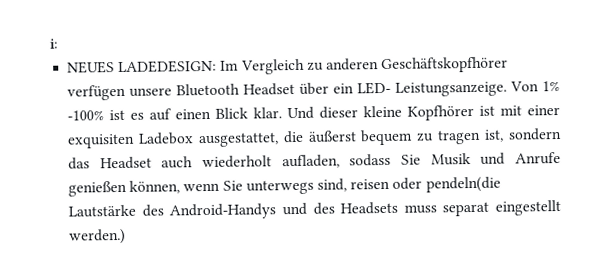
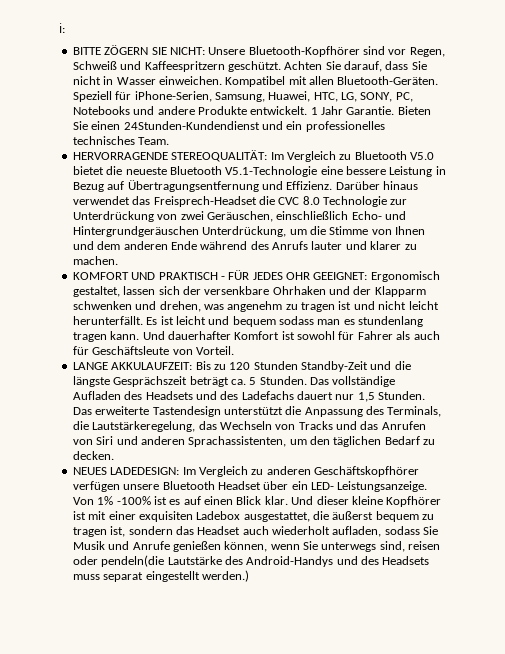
+ BITTE ZÖGERN SIE NICHT: Unsere Bluetooth-Kopfhörer sind vor Regen, Schweiß und Kaffeespritzern geschützt. Achten Sie darauf, dass Sie nicht in Wasser einweichen. Kompatibel mit allen Bluetooth-Geräten. Speziell für iPhone-Serien, Samsung, Huawei, HTC, LG, SONY, PC, Notebooks und andere Produkte entwickelt. 1 Jahr Garantie. Bieten Sie einen 24Stunden-Kundendienst und ein professionelles technisches Team.
+ HERVORRAGENDE STEREOQUALITÄT: Im Vergleich zu Bluetooth V5.0 bietet die neueste Bluetooth V5.1-Technologie eine bessere Leistung in Bezug auf Übertragungsentfernung und Effizienz. Darüber hinaus verwendet das Freisprech-Headset die CVC 8.0 Technologie zur Unterdrückung von zwei Geräuschen, einschließlich Echo- und Hintergrundgeräuschen Unterdrückung, um die Stimme von Ihnen und dem anderen Ende während des Anrufs lauter und klarer zu machen.
+ KOMFORT UND PRAKTISCH - FÜR JEDES OHR GEEIGNET: Ergonomisch gestaltet, lassen sich der versenkbare Ohrhaken und der Klapparm schwenken und drehen, was angenehm zu tragen ist und nicht leicht herunterfällt. Es ist leicht und bequem sodass man es stundenlang tragen kann. Und dauerhafter Komfort ist sowohl für Fahrer als auch für Geschäftsleute von Vorteil.
+ LANGE AKKULAUFZEIT: Bis zu 120 Stunden Standby-Zeit und die längste Gesprächszeit beträgt ca. 5 Stunden. Das vollständige Aufladen des Headsets und des Ladefachs dauert nur 1,5 Stunden. Das erweiterte Tastendesign unterstützt die Anpassung des Terminals, die Lautstärkeregelung, das Wechseln von Tracks und das Anrufen von Siri und anderen Sprachassistenten, um den täglichen Bedarf zu decken.

